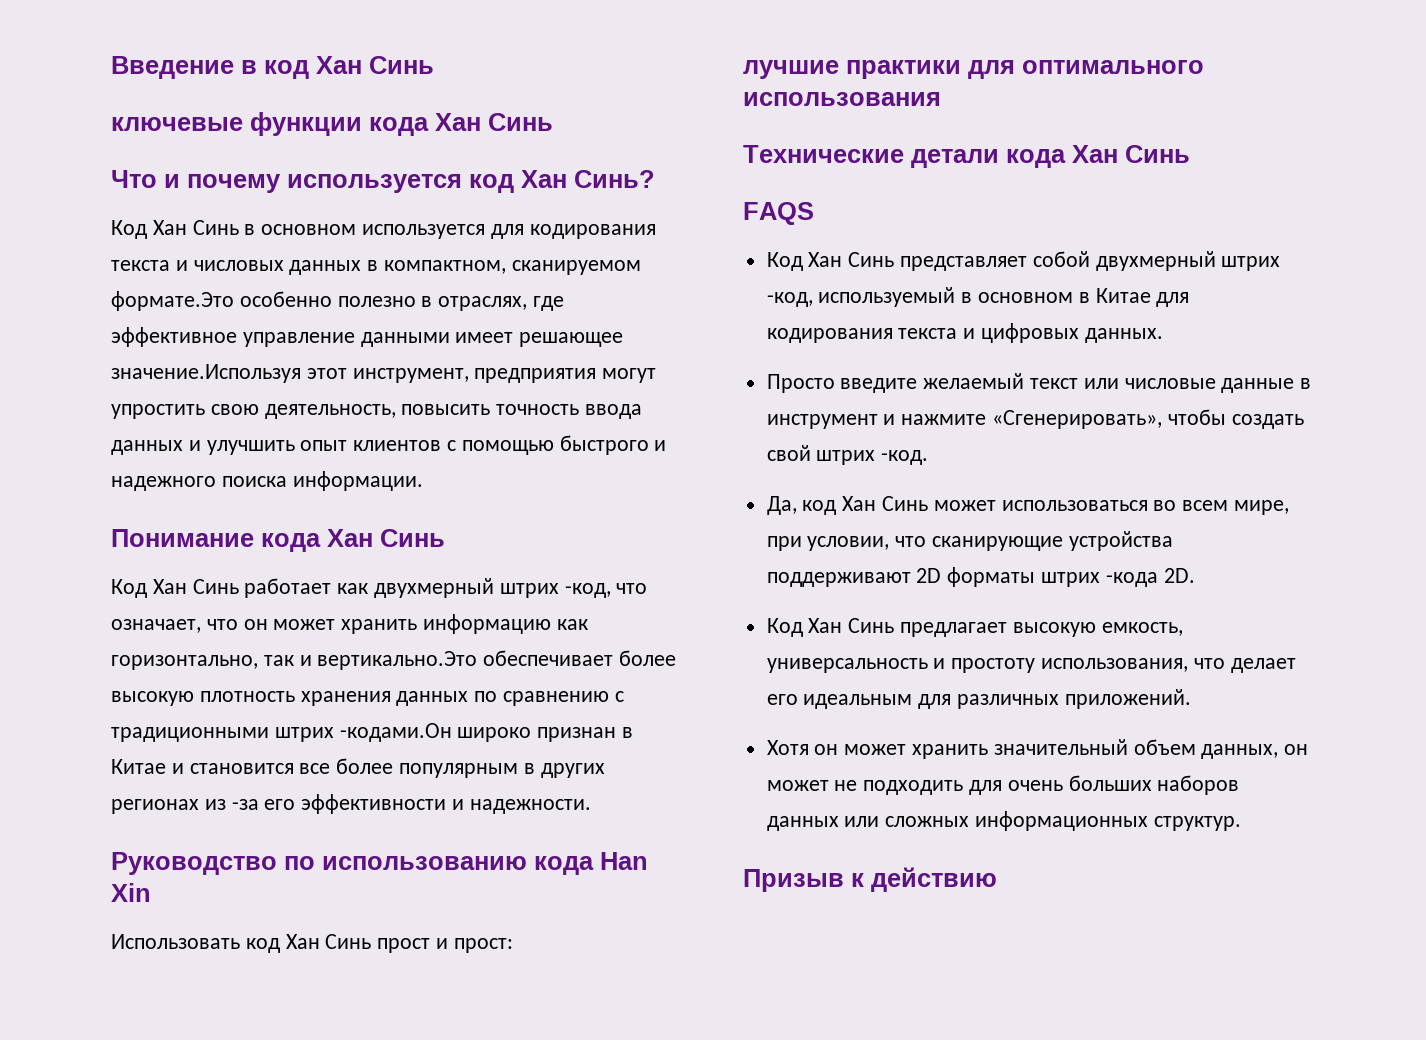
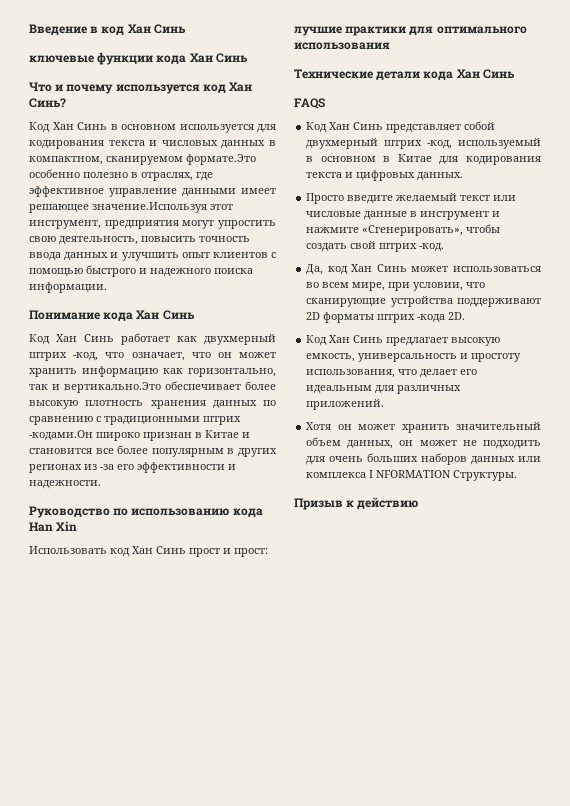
- Хотя он может хранить значительный объем данных, он может не подходить для очень больших наборов данных или сложных информационных структур.
+ Хотя он может хранить значительный объем данных, он может не подходить для очень больших наборов данных или комплекса I NFORMATION Структуры.

